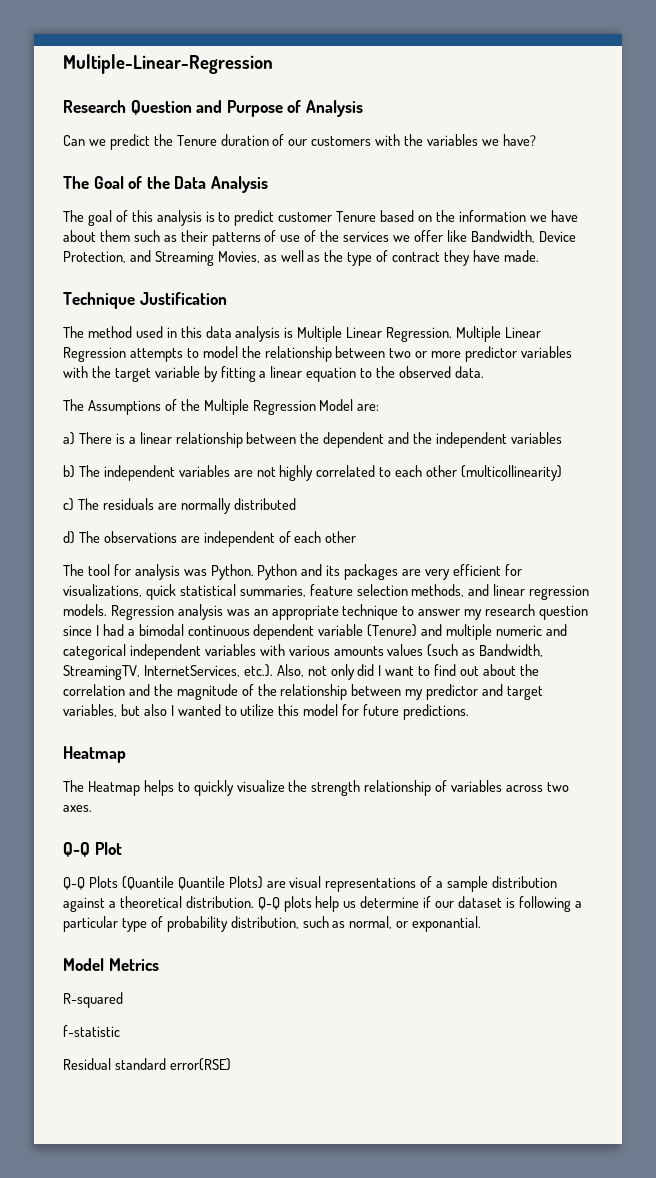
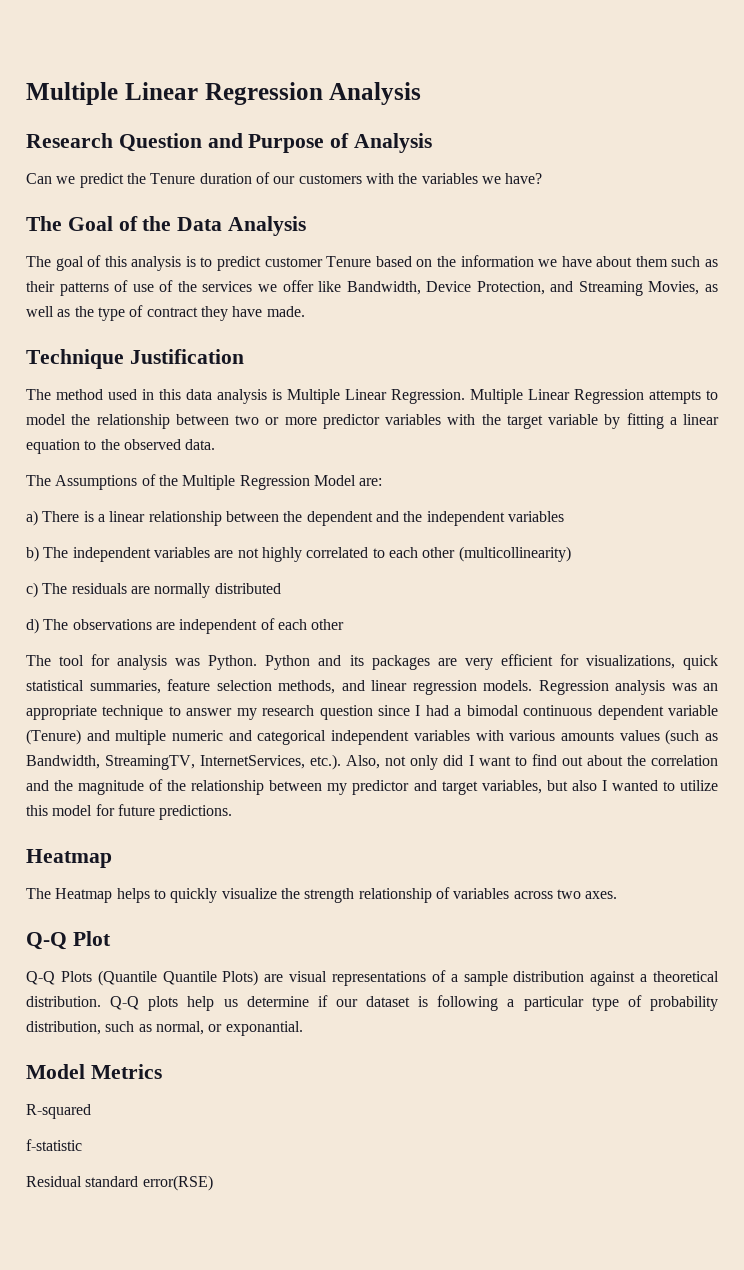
- Multiple-Linear-Regression
+ Multiple Linear Regression Analysis

